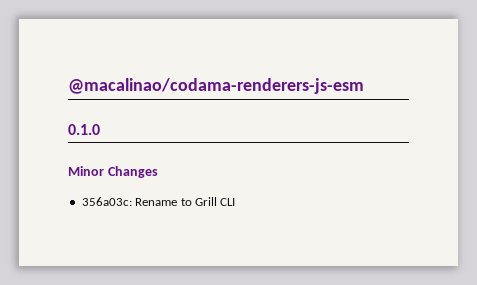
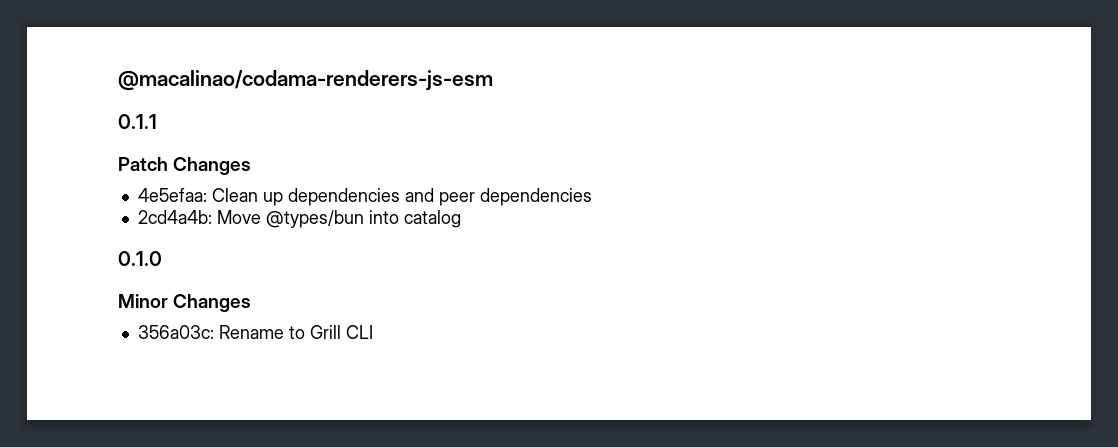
+ 0.1.1
+ Patch Changes
+ 4e5efaa: Clean up dependencies and peer dependencies
+ 2cd4a4b: Move @types/bun into catalog

